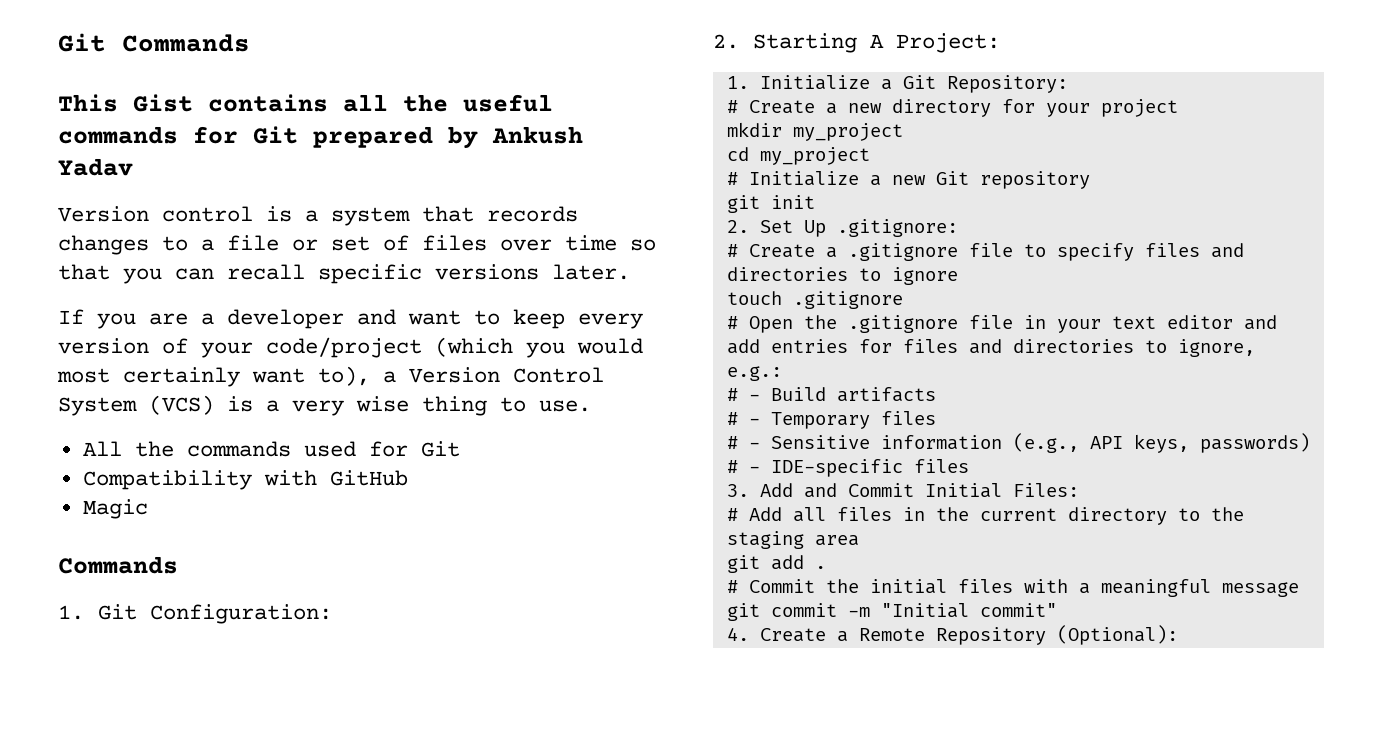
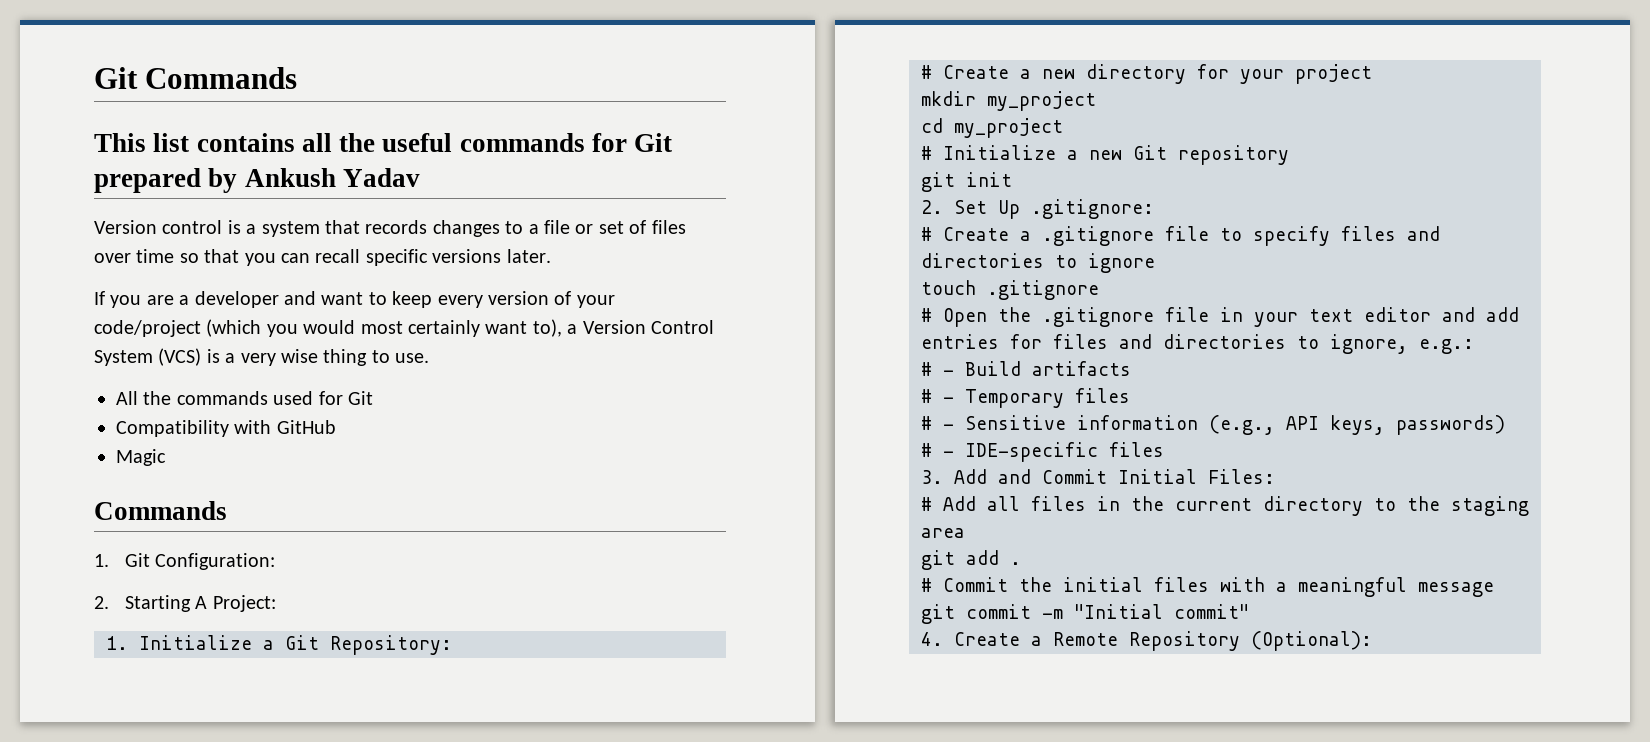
- This Gist contains all the useful commands for Git prepared by Ankush Yadav
+ This list contains all the useful commands for Git prepared by Ankush Yadav

